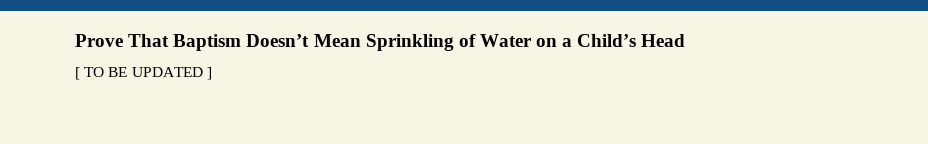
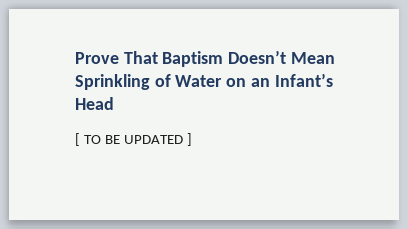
- Prove That Baptism Doesn’t Mean Sprinkling of Water on a Child’s Head
+ Prove That Baptism Doesn’t Mean Sprinkling of Water on an Infant’s Head

